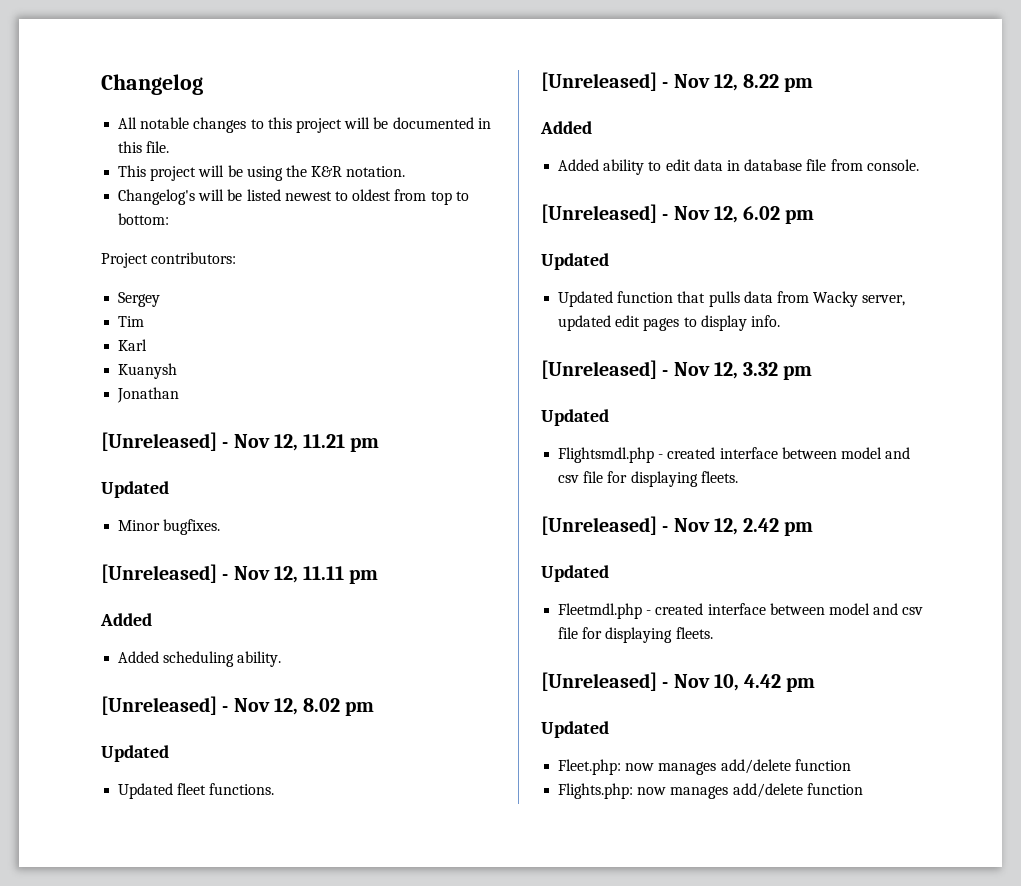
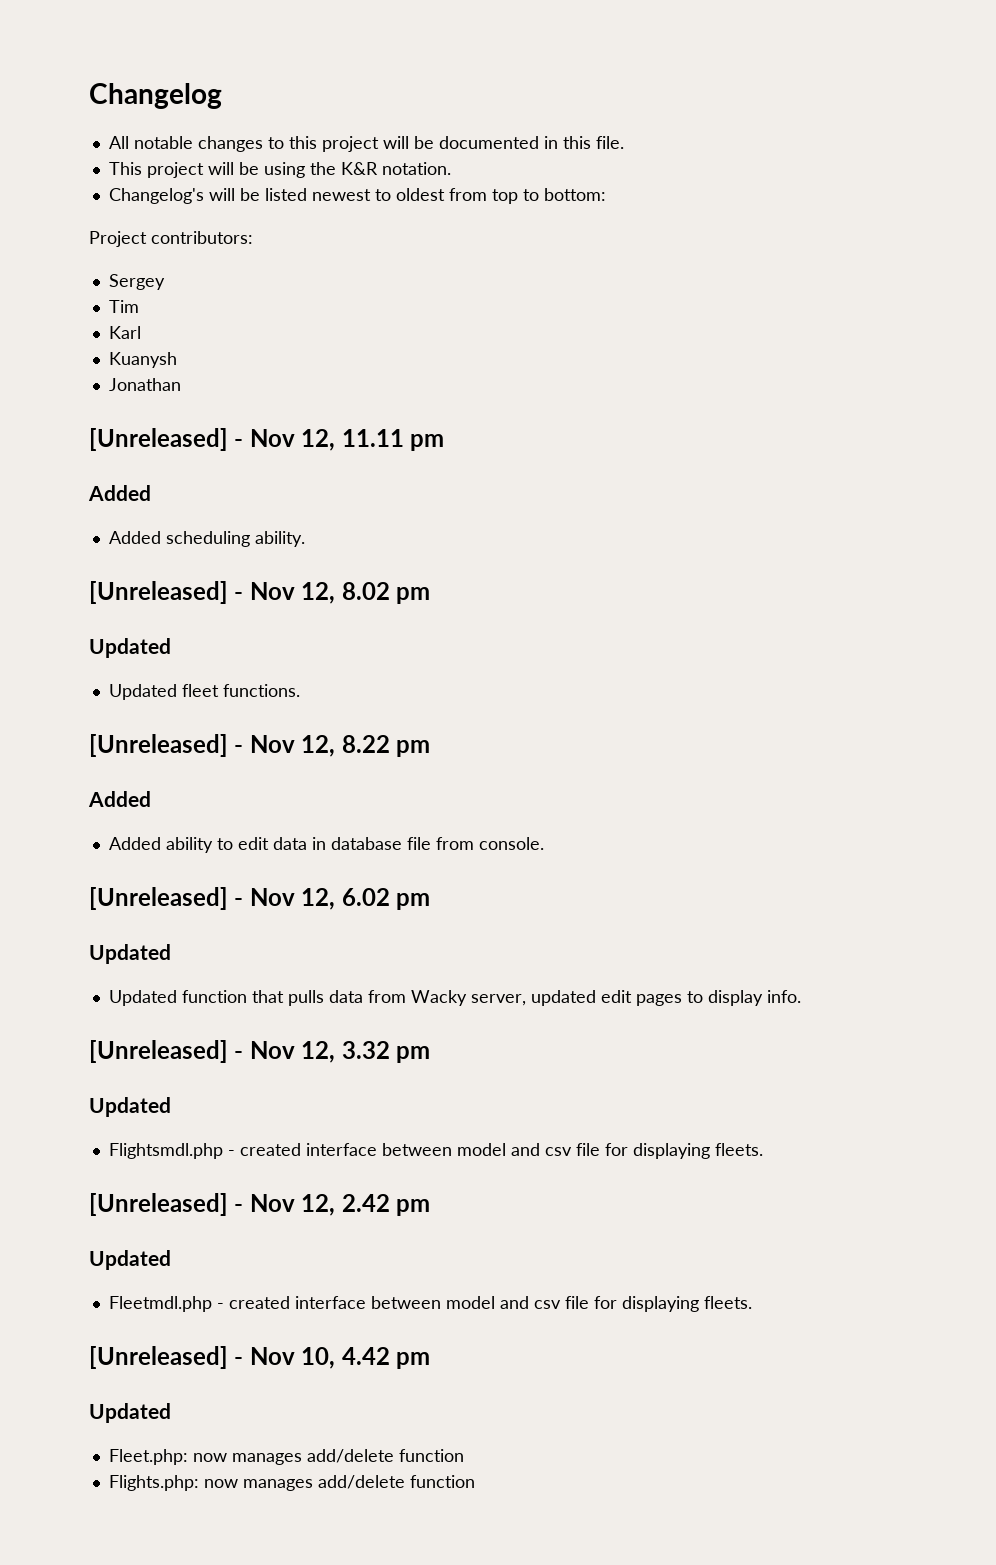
- [Unreleased] - Nov 12, 11.21 pm
- Updated
- Minor bugfixes.

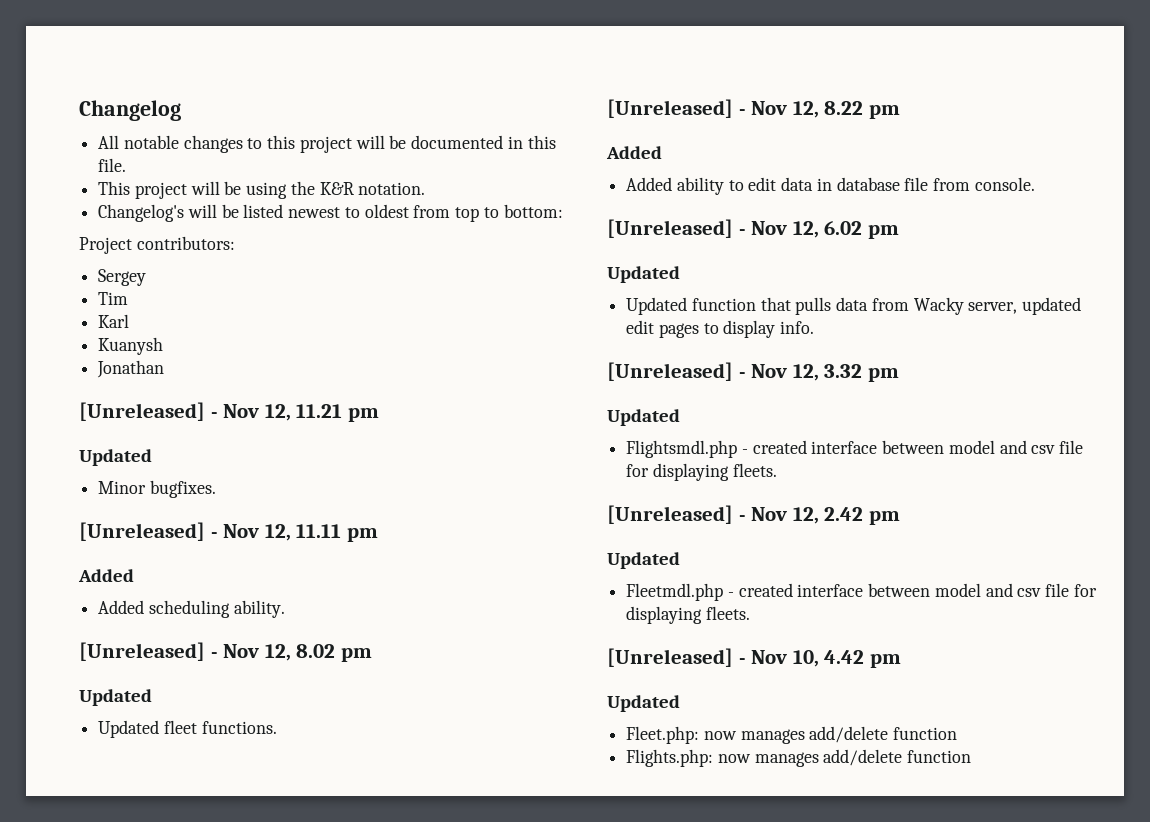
+ [Unreleased] - Nov 12, 11.21 pm
+ Updated
+ Minor bugfixes.

